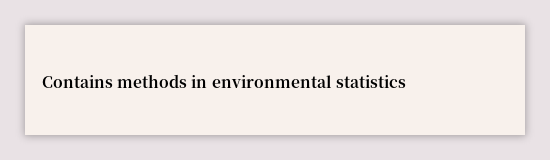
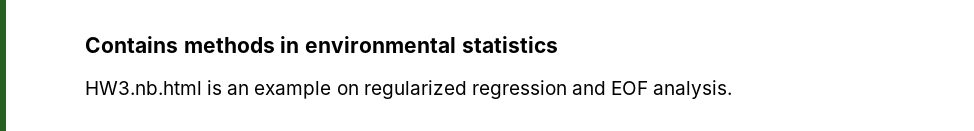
+ HW3.nb.html is an example on regularized regression and EOF analysis.

